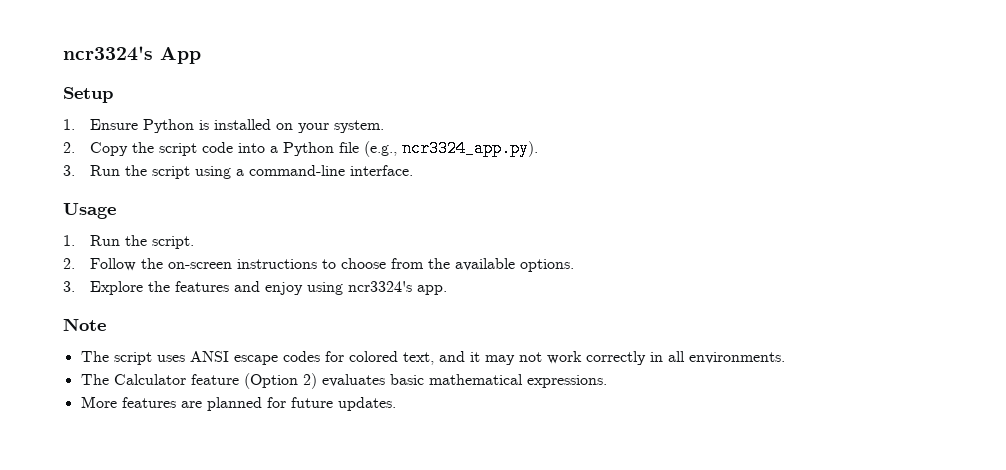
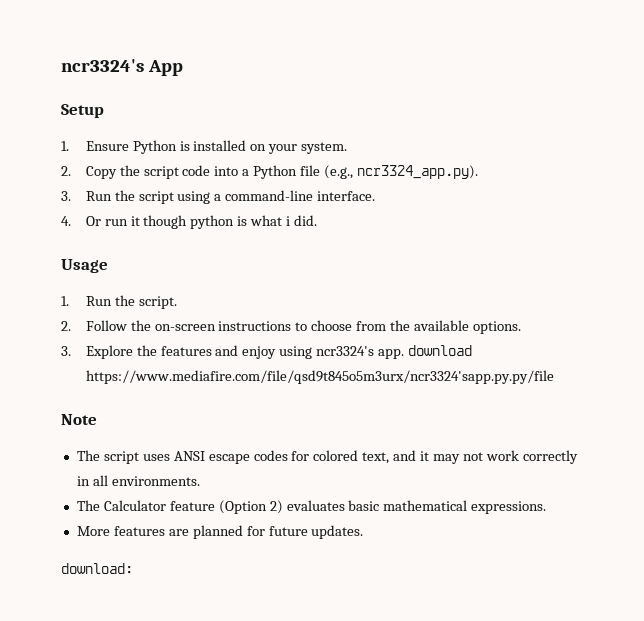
+ 4. Or run it though python is what i did.
- 3. Explore the features and enjoy using ncr3324's app.
+ 3. Explore the features and enjoy using ncr3324's app. download https://www.mediafire.com/file/qsd9t845o5m3urx/ncr3324'sapp.py.py/file
+ download:

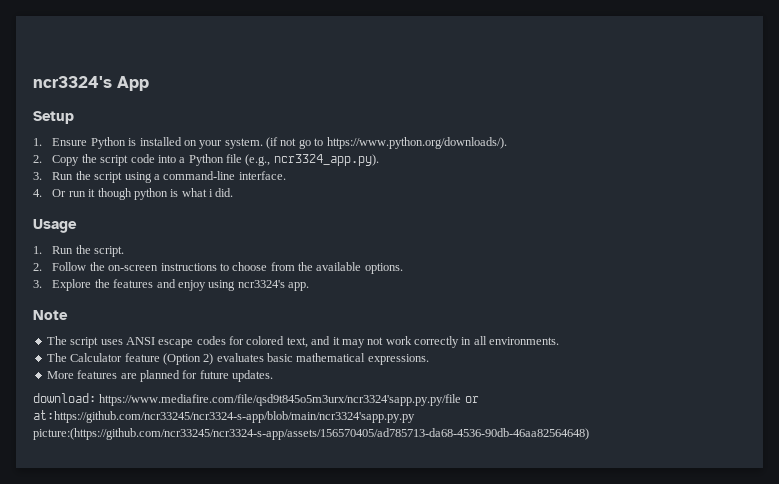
+ (if not go to https://www.python.org/downloads/).
- 3. Explore the features and enjoy using ncr3324's app. download https://www.mediafire.com/file/qsd9t845o5m3urx/ncr3324'sapp.py.py/file
+ 3. Explore the features and enjoy using ncr3324's app.
- download:
+ download: https://www.mediafire.com/file/qsd9t845o5m3urx/ncr3324'sapp.py.py/file or at:https://github.com/ncr33245/ncr3324-s-app/blob/main/ncr3324'sapp.py.py picture:(https://github.com/ncr33245/ncr3324-s-app/assets/156570405/ad785713-da68-4536-90db-46aa82564648)

